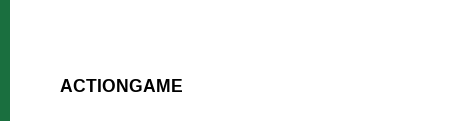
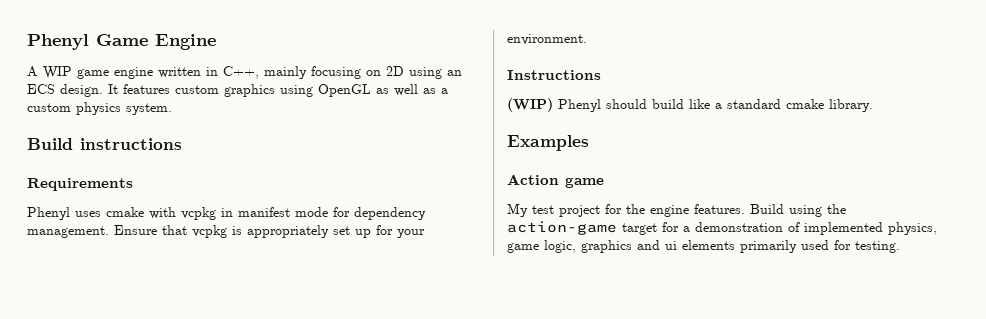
- ACTIONGAME
+ Phenyl Game Engine
+ A WIP game engine written in C++, mainly focusing on 2D using an ECS design. It features custom graphics using OpenGL as well as a custom physics system.
+ Build instructions
+ Requirements
+ Phenyl uses cmake with vcpkg in manifest mode for dependency management. Ensure that vcpkg is appropriately set up for your environment.
+ Instructions
+ (WIP) Phenyl should build like a standard cmake library.
+ Examples
+ Action game
+ My test project for the engine features. Build using the action-game target for a demonstration of implemented physics, game logic, graphics and ui elements primarily used for testing.

